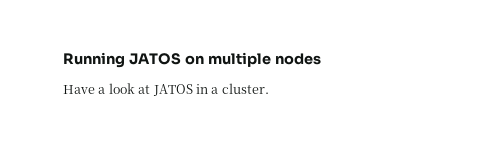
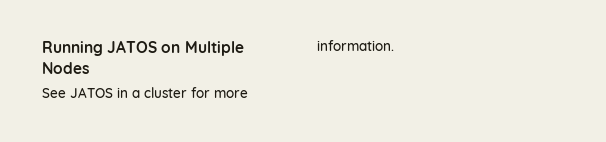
- Running JATOS on multiple nodes
- Have a look at JATOS in a cluster.
+ Running JATOS on Multiple Nodes
+ See JATOS in a cluster for more information.

